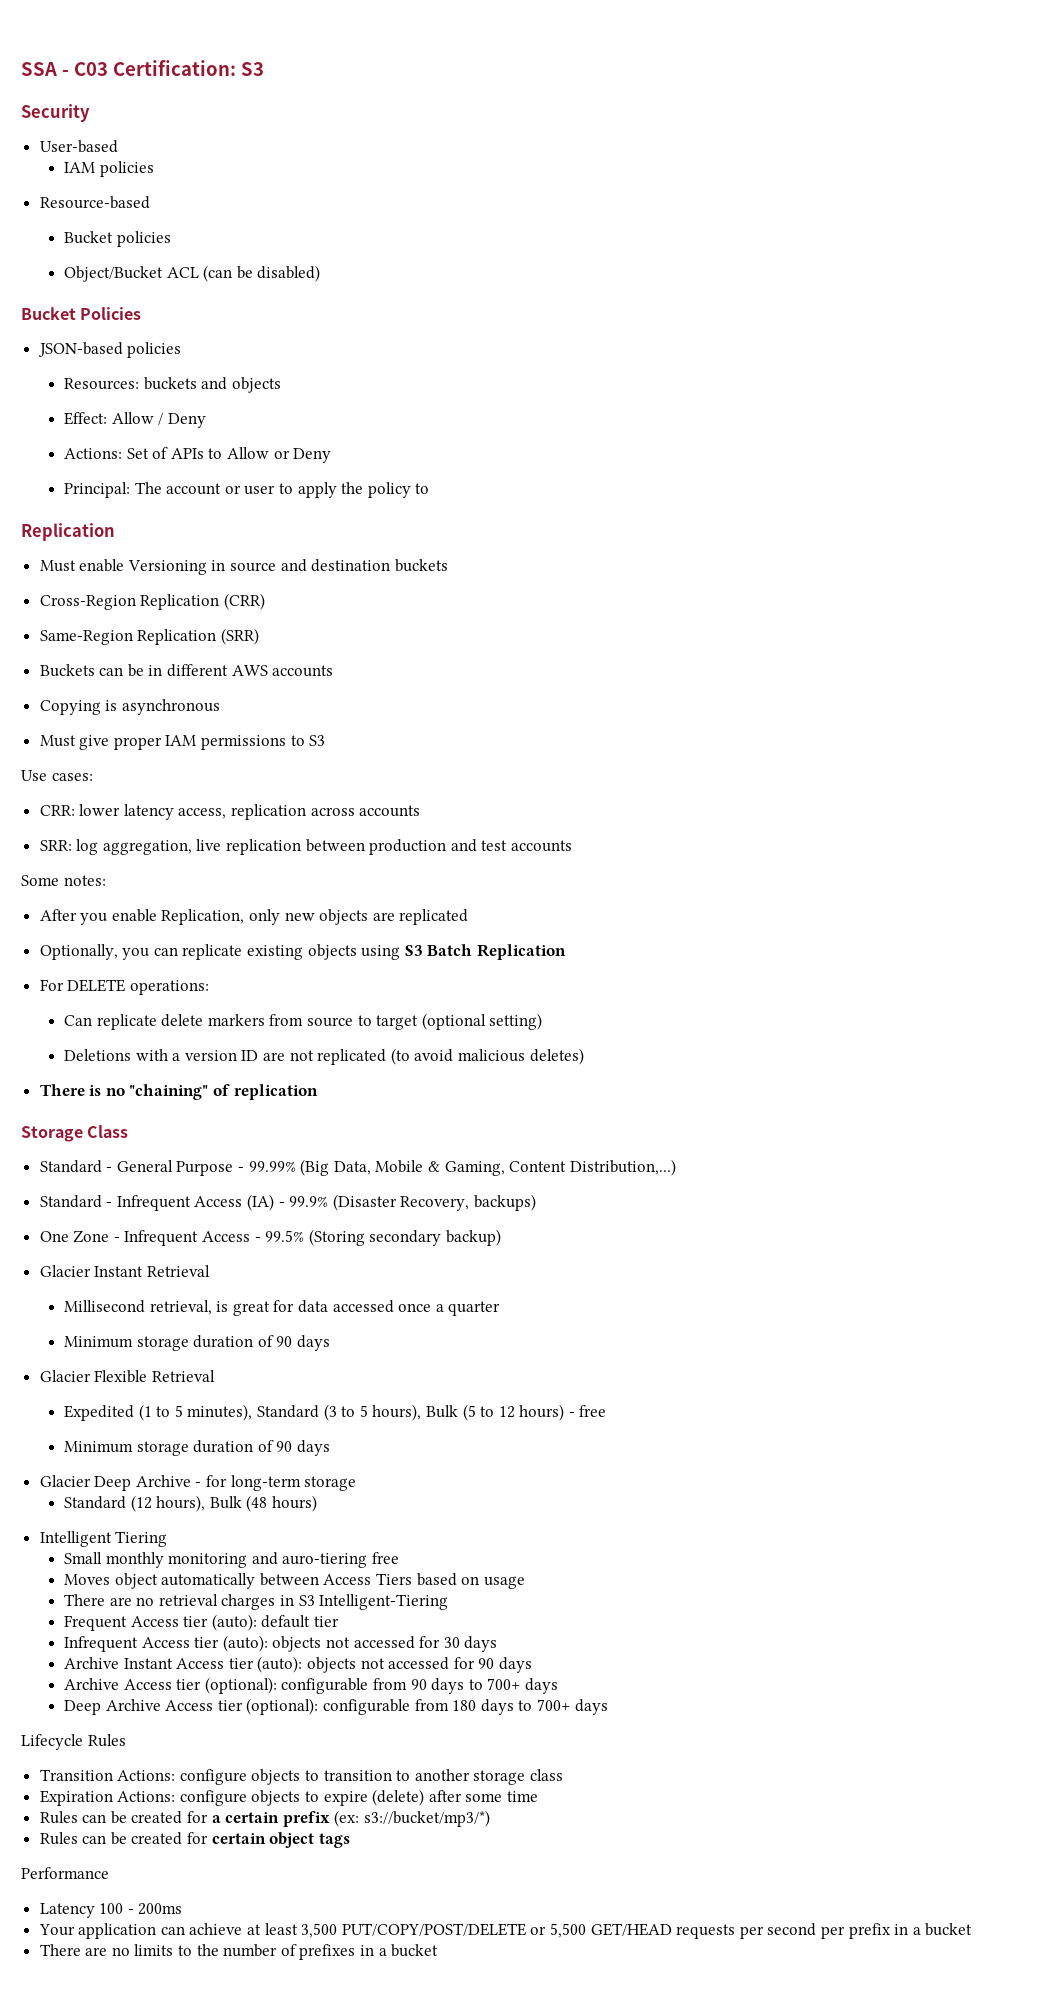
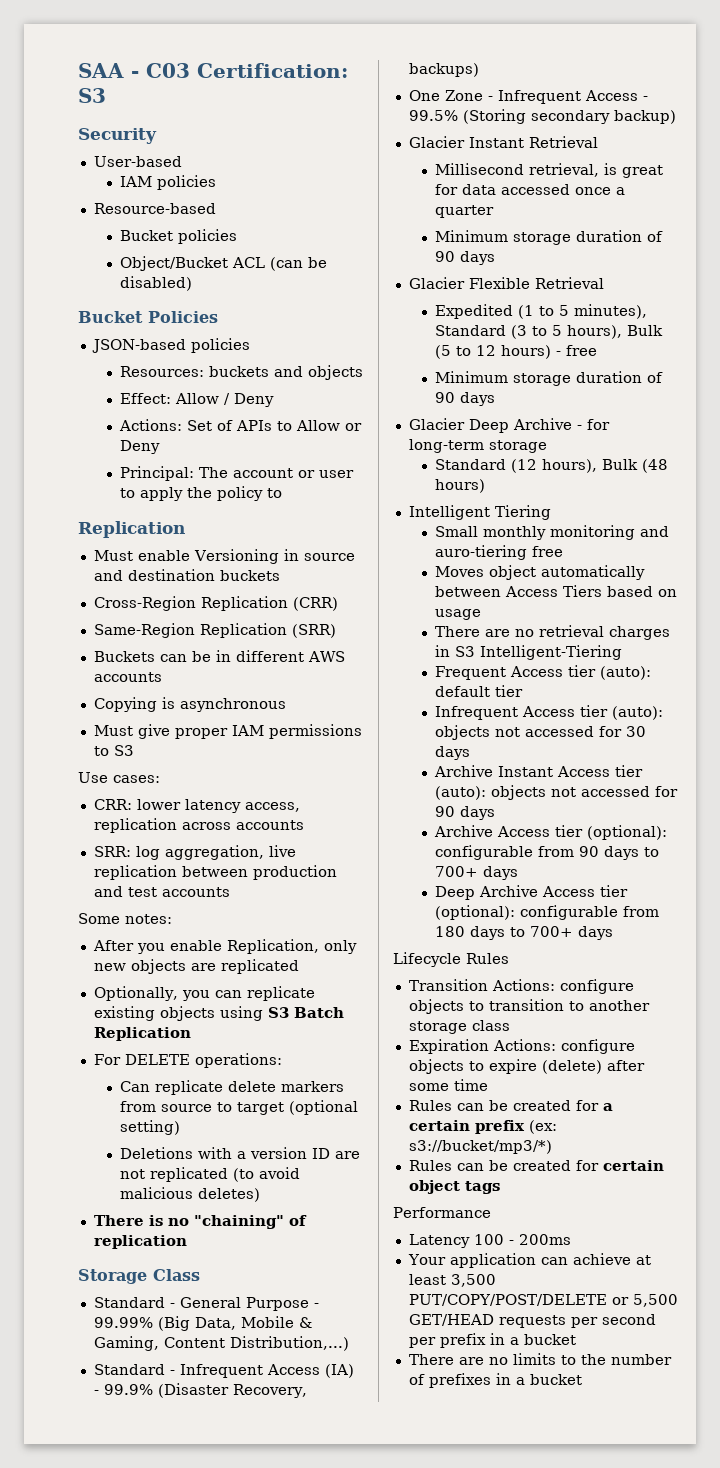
- SSA - C03 Certification: S3
+ SAA - C03 Certification: S3

